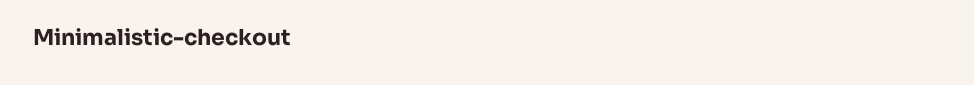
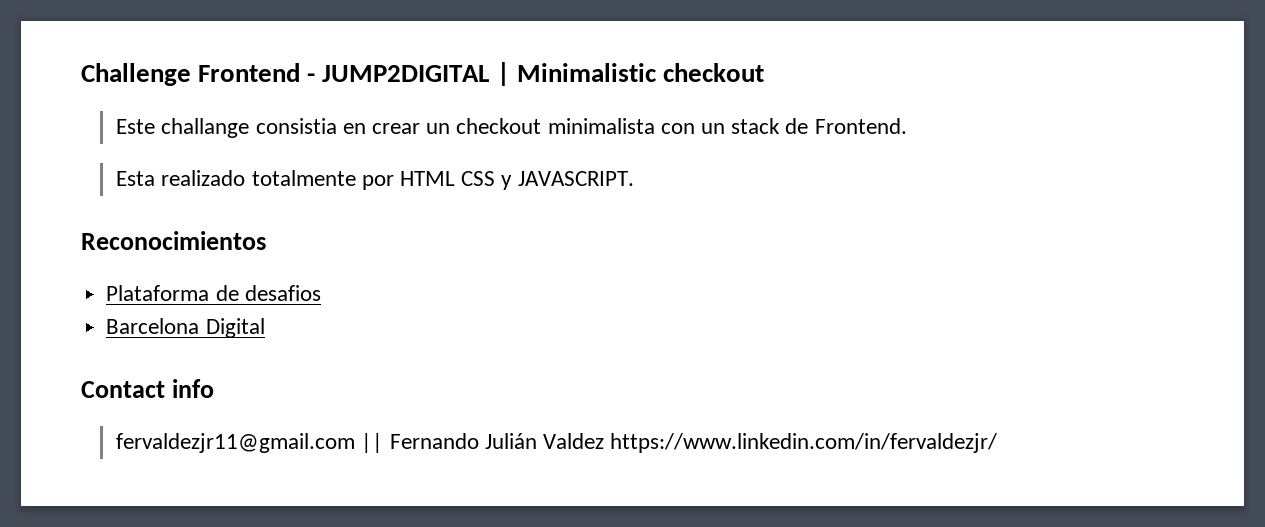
- Minimalistic-checkout
+ Challenge Frontend - JUMP2DIGITAL | Minimalistic checkout
+ Este challange consistia en crear un checkout minimalista con un stack de Frontend.
+ Esta realizado totalmente por HTML CSS y JAVASCRIPT.
+ Reconocimientos
+ Plataforma de desafios
+ Barcelona Digital
+ Contact info
+ fervaldezjr11@gmail.com || Fernando Julián Valdez https://www.linkedin.com/in/fervaldezjr/

